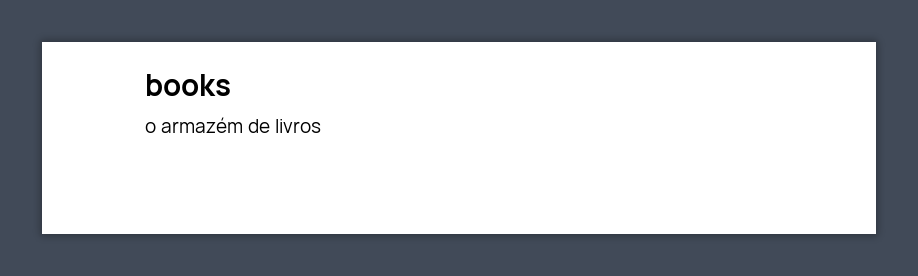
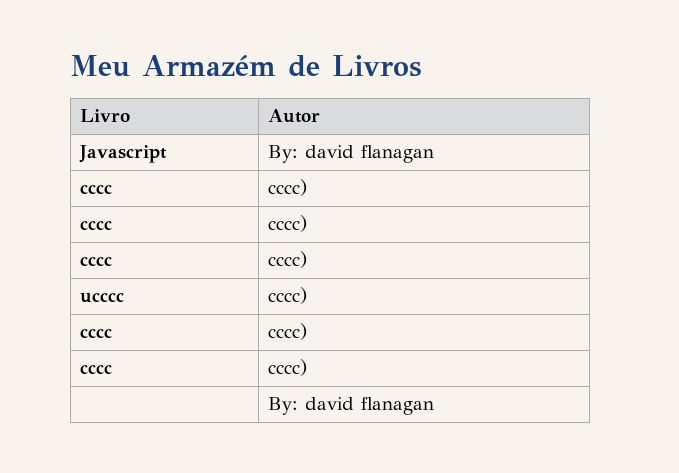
- books
- o armazém de livros
+ Meu Armazém de Livros
+ Livro | Autor
+ Javascript | By: david flanagan
+ cccc | cccc)
+ cccc | cccc)
+ cccc | cccc)
+ ucccc | cccc)
+ cccc | cccc)
+ cccc | cccc)
+ | By: david flanagan

